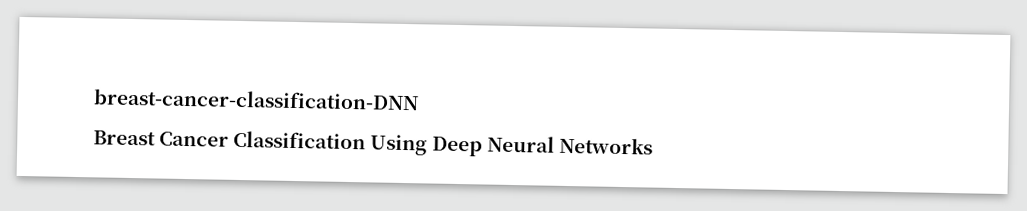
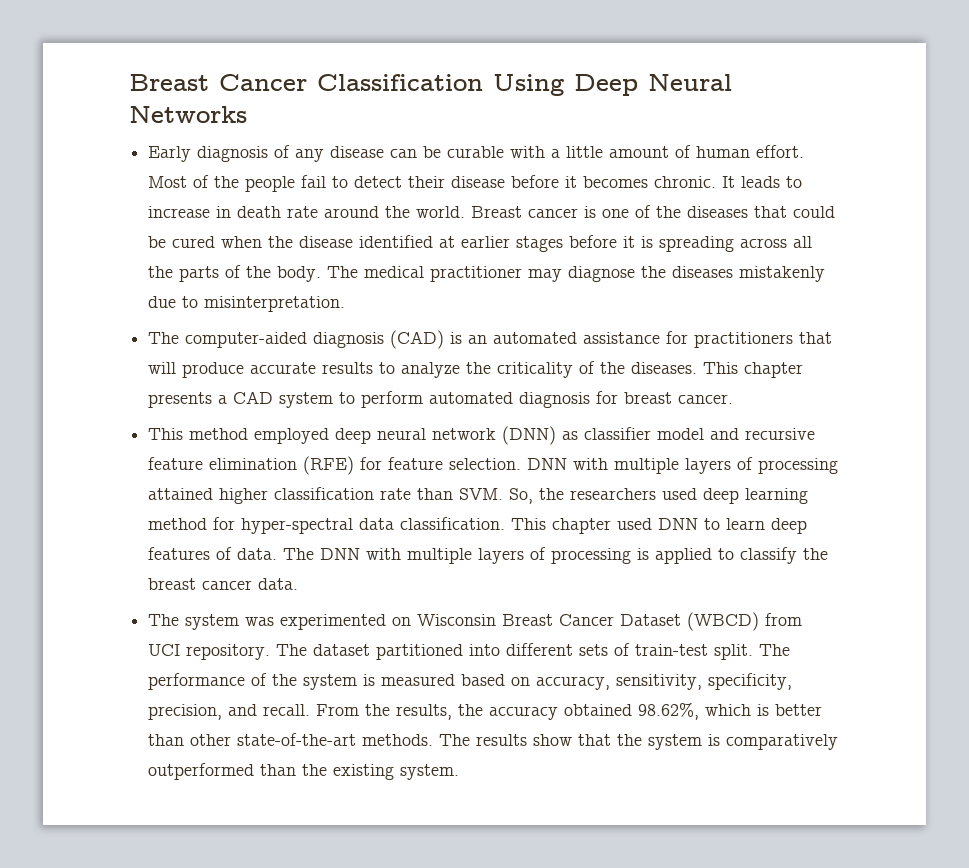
- breast-cancer-classification-DNN
+ Early diagnosis of any disease can be curable with a little amount of human effort. Most of the people fail to detect their disease before it becomes chronic. It leads to increase in death rate around the world. Breast cancer is one of the diseases that could be cured when the disease identified at earlier stages before it is spreading across all the parts of the body. The medical practitioner may diagnose the diseases mistakenly due to misinterpretation.
+ The computer-aided diagnosis (CAD) is an automated assistance for practitioners that will produce accurate results to analyze the criticality of the diseases. This chapter presents a CAD system to perform automated diagnosis for breast cancer.
+ This method employed deep neural network (DNN) as classifier model and recursive feature elimination (RFE) for feature selection. DNN with multiple layers of processing attained higher classification rate than SVM. So, the researchers used deep learning method for hyper-spectral data classification. This chapter used DNN to learn deep features of data. The DNN with multiple layers of processing is applied to classify the breast cancer data.
+ The system was experimented on Wisconsin Breast Cancer Dataset (WBCD) from UCI repository. The dataset partitioned into different sets of train-test split. The performance of the system is measured based on accuracy, sensitivity, specificity, precision, and recall. From the results, the accuracy obtained 98.62%, which is better than other state-of-the-art methods. The results show that the system is comparatively outperformed than the existing system.

